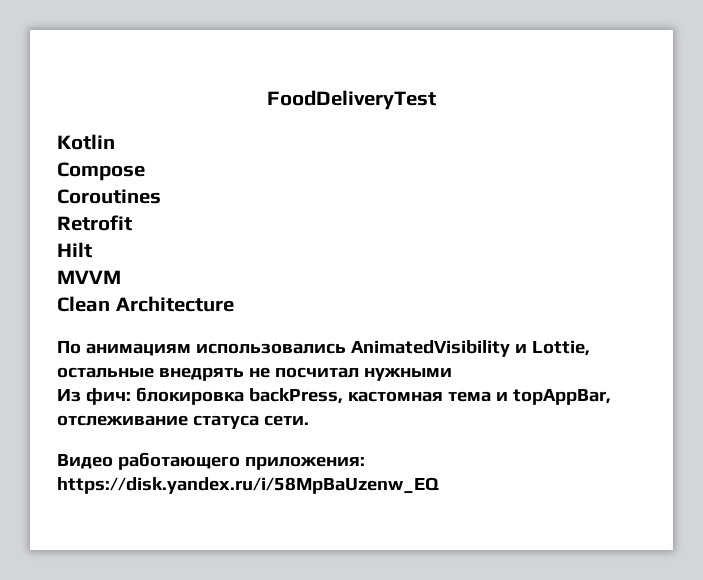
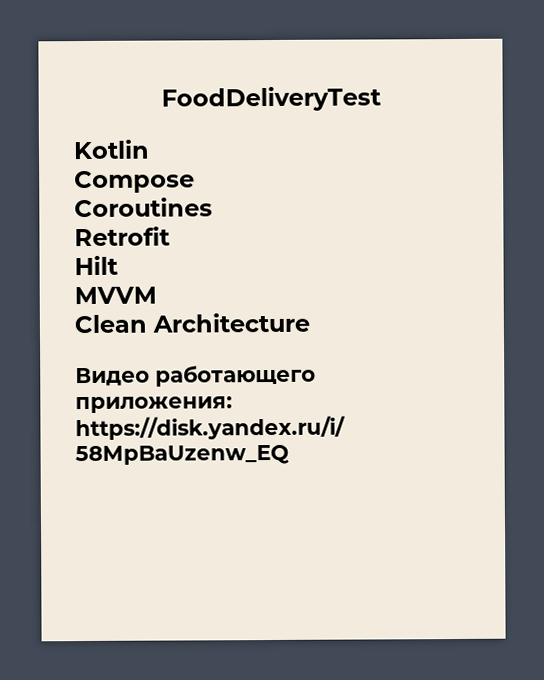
- По анимациям использовались AnimatedVisibility и Lottie, остальные внедрять не посчитал нужными
- Из фич: блокировка backPress, кастомная тема и topAppBar, отслеживание статуса сети.

